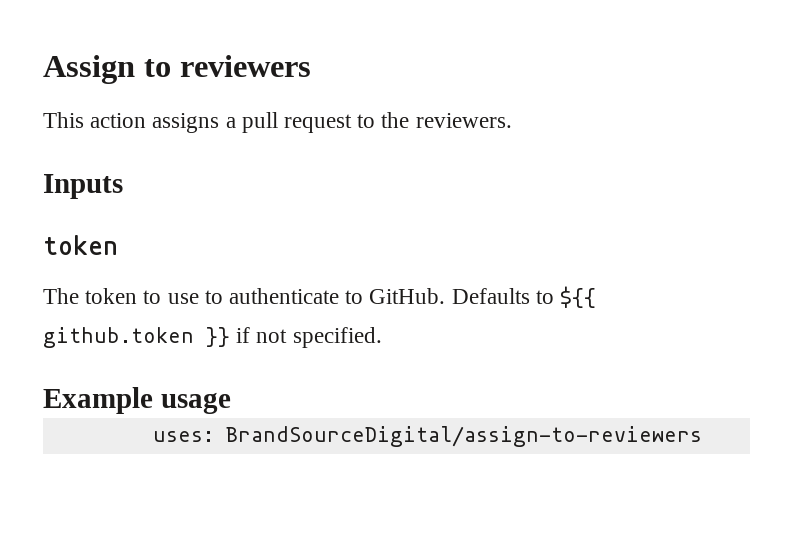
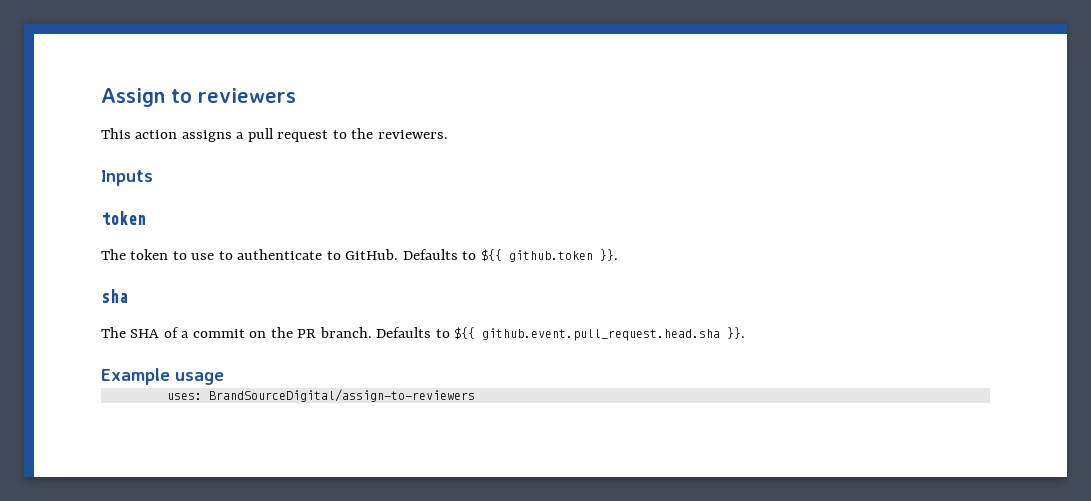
- Defaults to ${{ github.token }} if not specified.
+ Defaults to ${{ github.token }}.
+ sha
+ The SHA of a commit on the PR branch. Defaults to ${{ github.event.pull_request.head.sha }}.

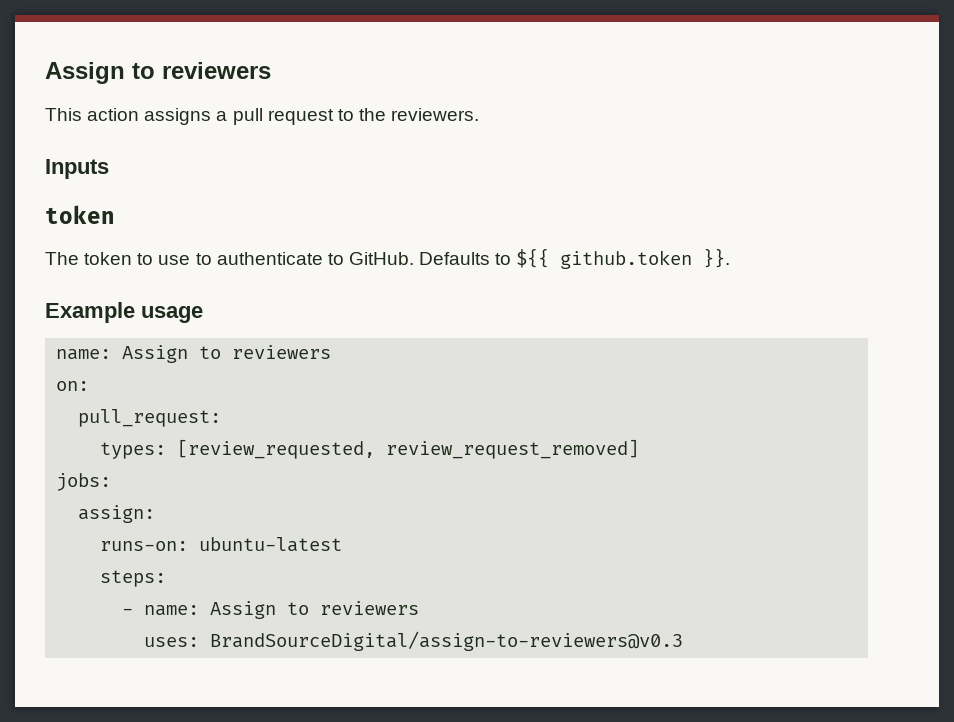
- sha
- The SHA of a commit on the PR branch. Defaults to ${{ github.event.pull_request.head.sha }}.
  Example usage
+ name: Assign to reviewers
+ on:
+ pull_request:
+ types: [review_requested, review_request_removed]
+ jobs:
+ assign:
+ runs-on: ubuntu-latest
+ steps:
+ - name: Assign to reviewers
- uses: BrandSourceDigital/assign-to-reviewers
+ uses: BrandSourceDigital/assign-to-reviewers@v0.3

